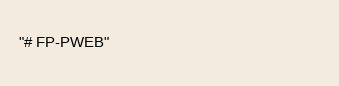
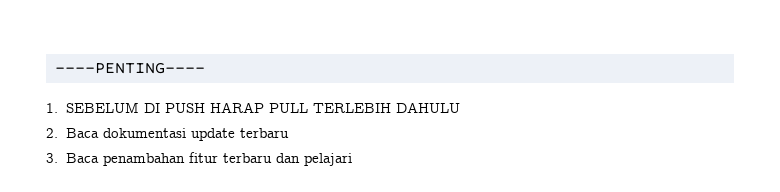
- "# FP-PWEB"
+ ----PENTING----
+ 1. SEBELUM DI PUSH HARAP PULL TERLEBIH DAHULU
+ 2. Baca dokumentasi update terbaru
+ 3. Baca penambahan fitur terbaru dan pelajari

